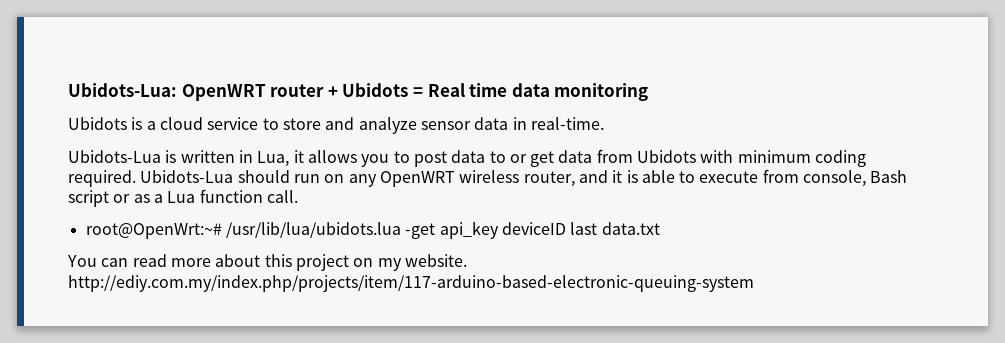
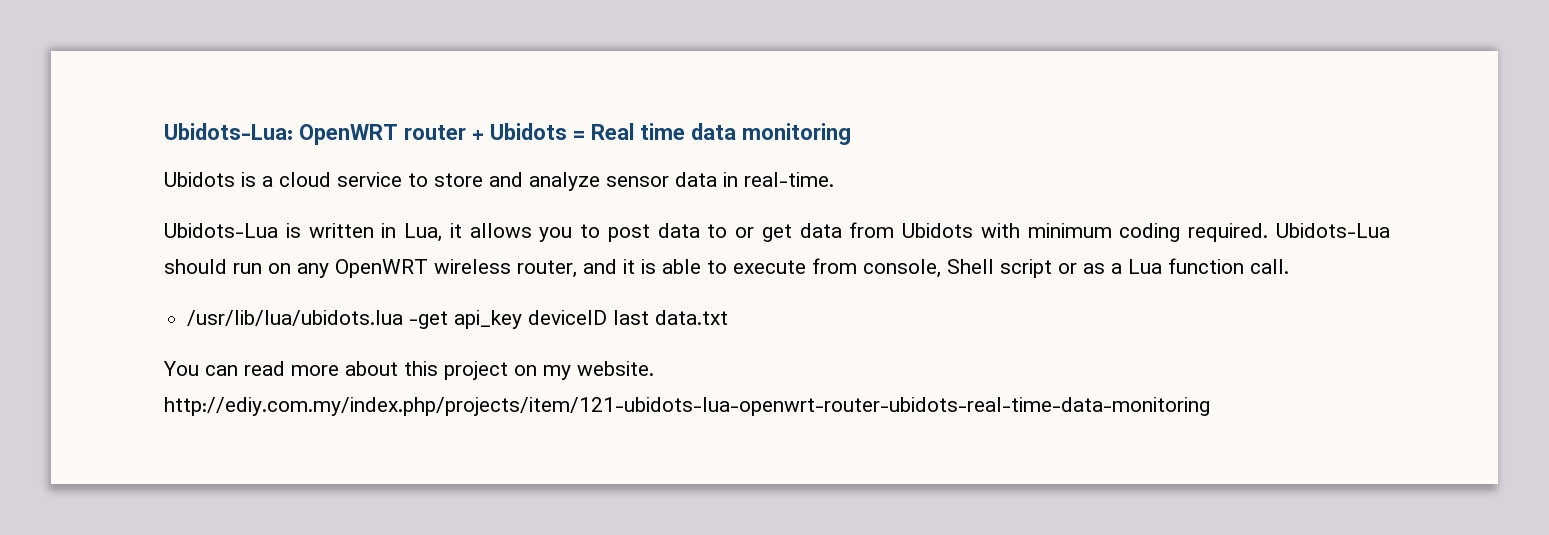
- Ubidots-Lua should run on any OpenWRT wireless router, and it is able to execute from console, Bash script or as a Lua function call.
+ Ubidots-Lua should run on any OpenWRT wireless router, and it is able to execute from console, Shell script or as a Lua function call.
- root@OpenWrt:~# /usr/lib/lua/ubidots.lua -get api_key deviceID last data.txt
+ /usr/lib/lua/ubidots.lua -get api_key deviceID last data.txt
- You can read more about this project on my website. http://ediy.com.my/index.php/projects/item/117-arduino-based-electronic-queuing-system
+ You can read more about this project on my website. http://ediy.com.my/index.php/projects/item/121-ubidots-lua-openwrt-router-ubidots-real-time-data-monitoring

